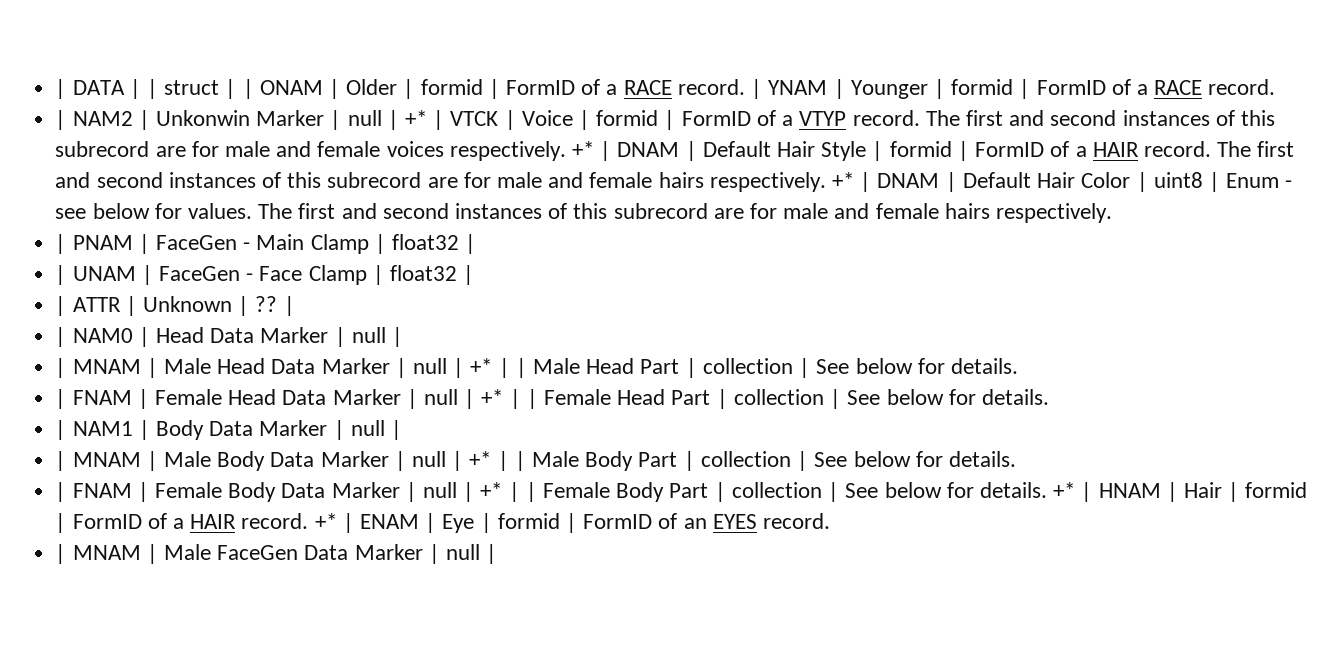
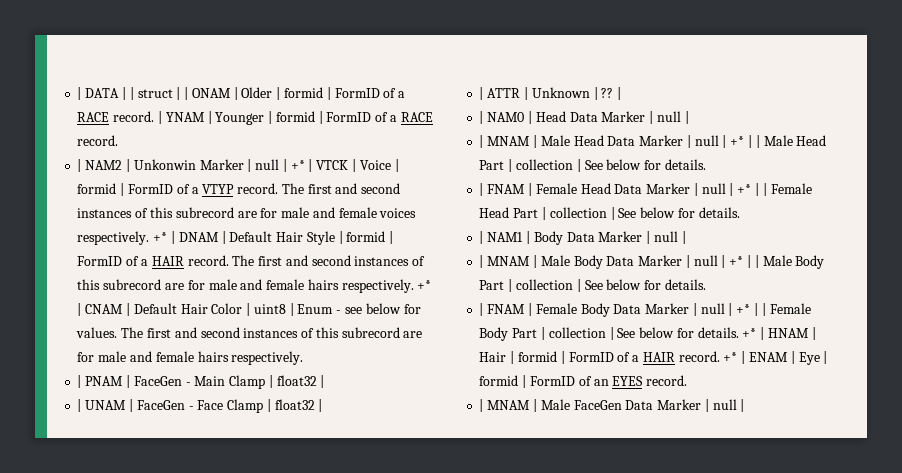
- +* | DNAM | Default Hair Color | uint8 | Enum - see below for values.
+ +* | CNAM | Default Hair Color | uint8 | Enum - see below for values.

